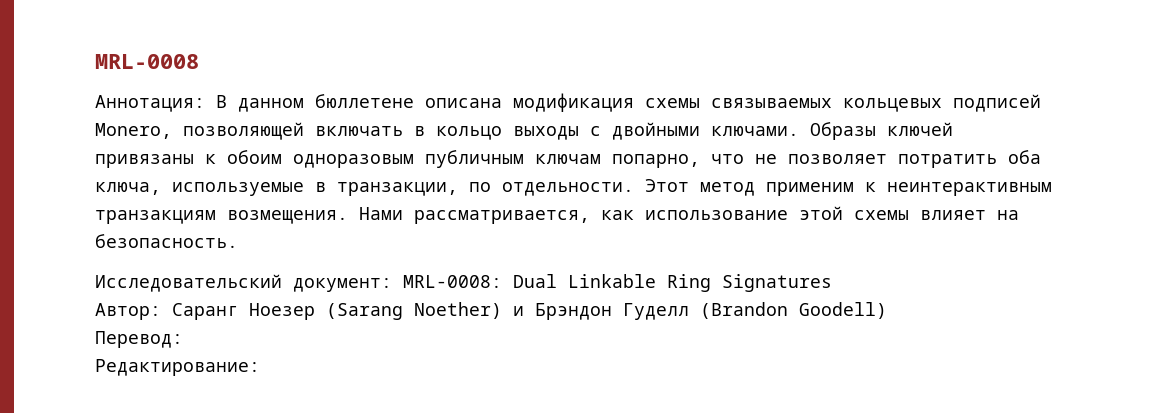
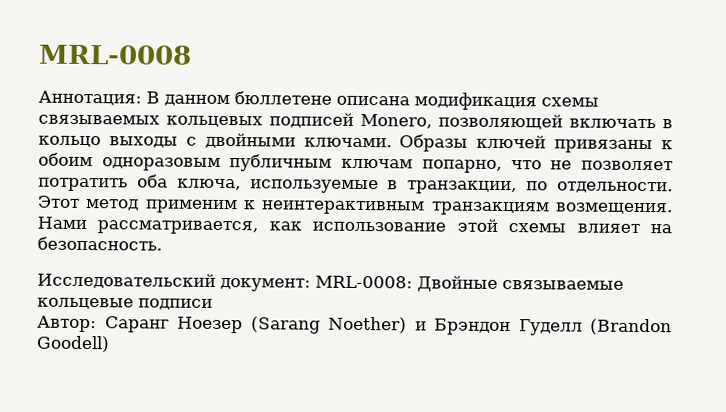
- Исследовательский документ: MRL-0008: Dual Linkable Ring Signatures
+ Исследовательский документ: MRL-0008: Двойные связываемые кольцевые подписи
- Перевод:
- Редактирование:

